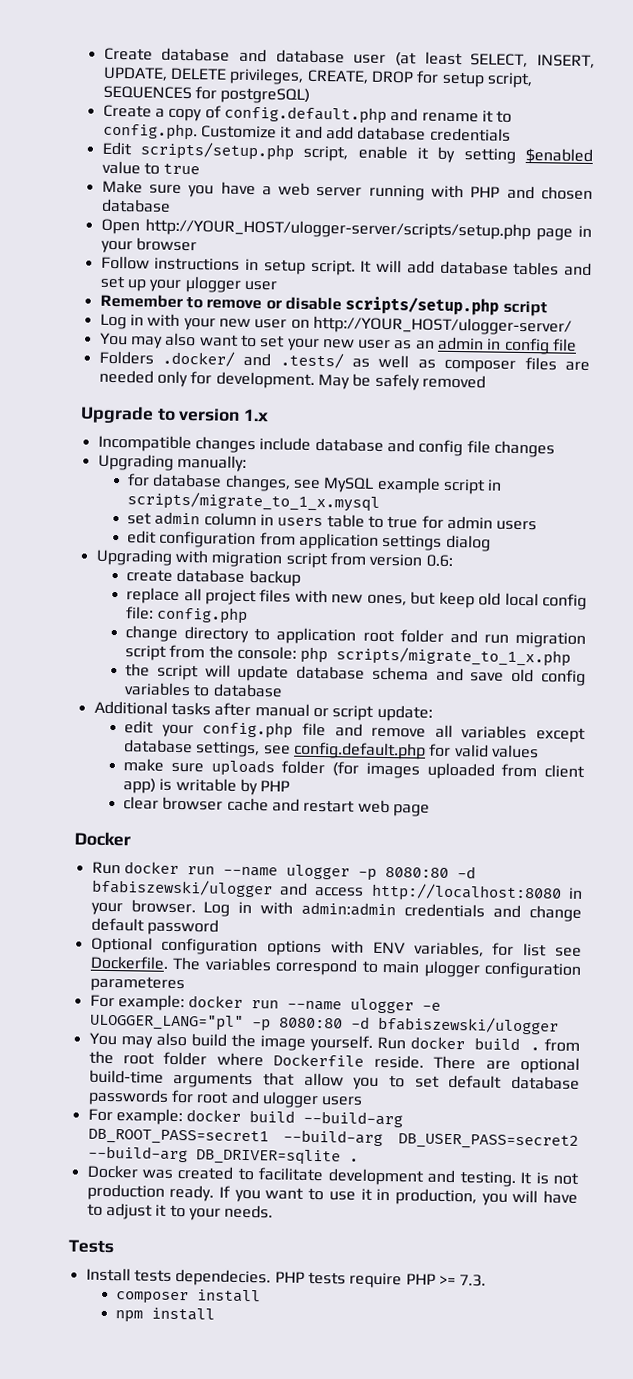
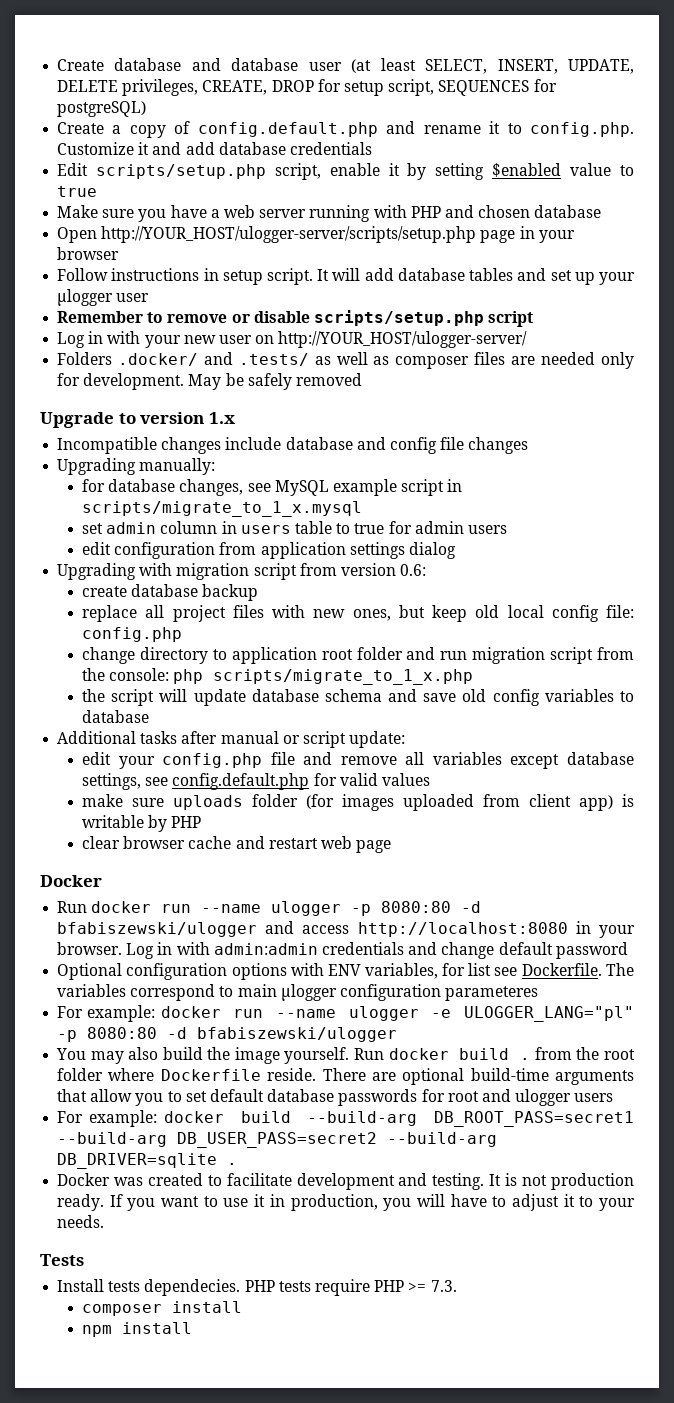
- You may also want to set your new user as an admin in config file

